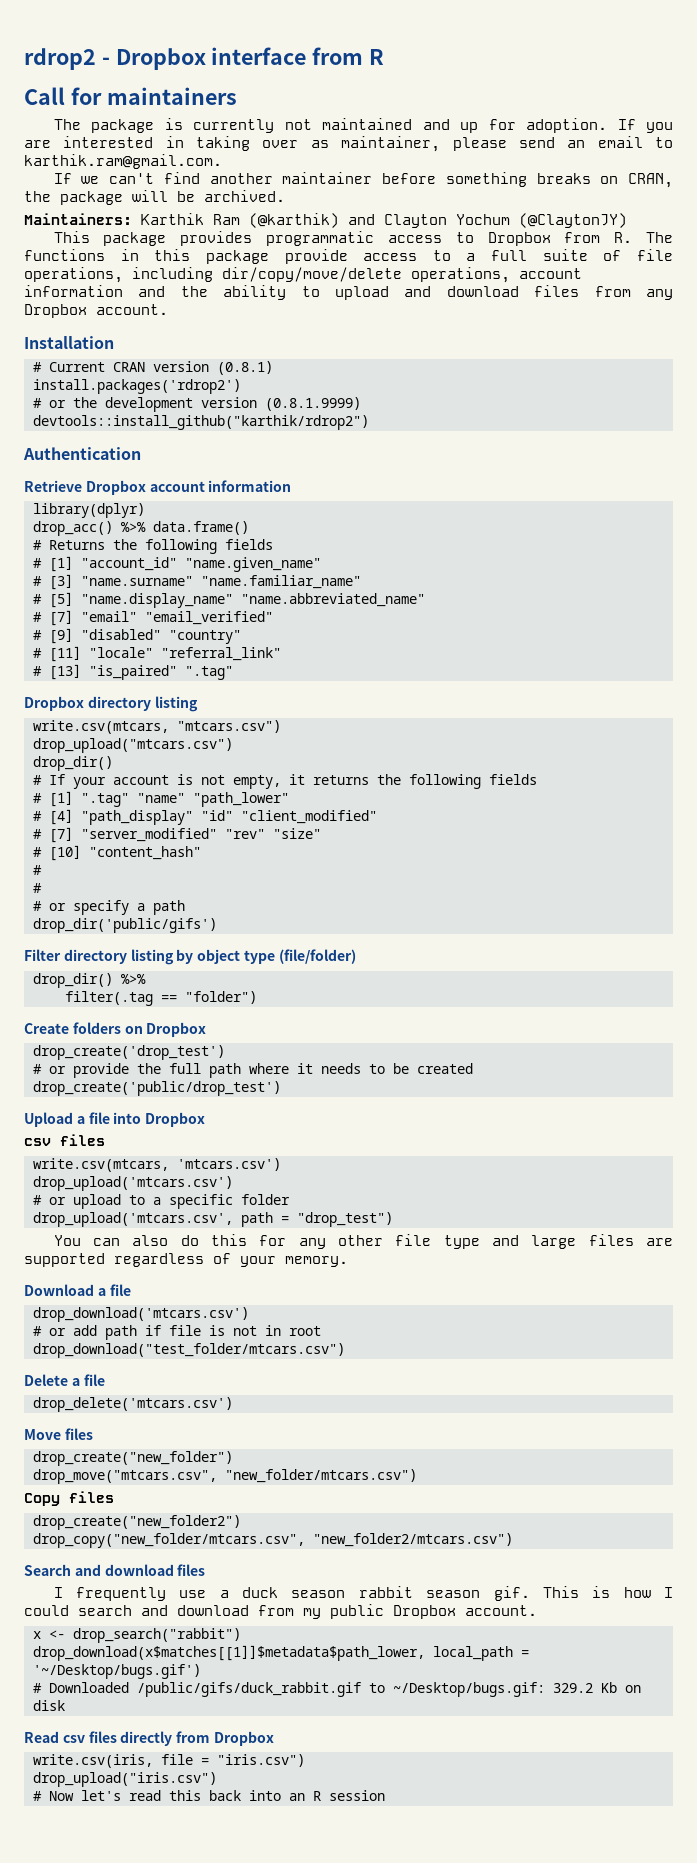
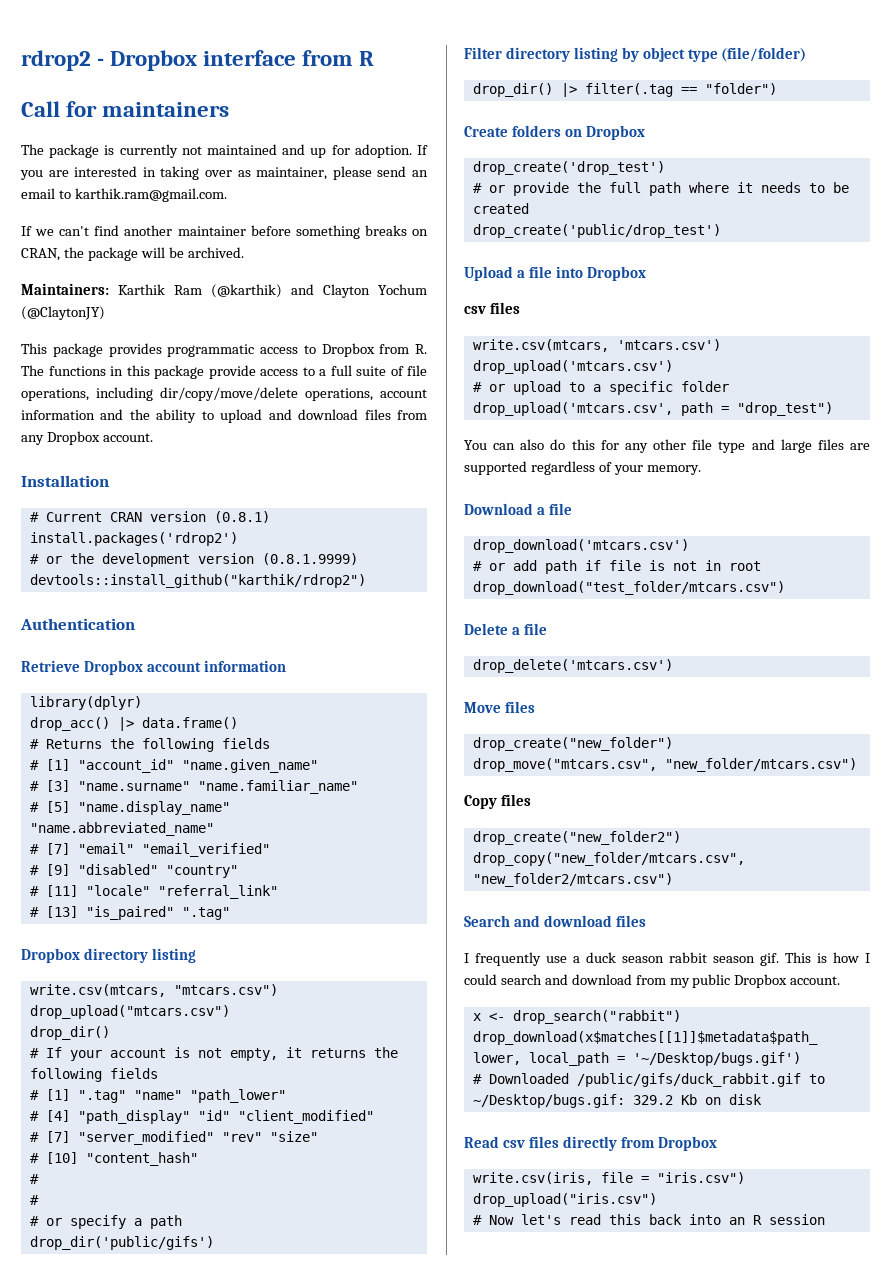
- drop_acc() %>% data.frame()
+ drop_acc() |> data.frame()
- drop_dir() %>%
- filter(.tag == "folder")
+ drop_dir() |> filter(.tag == "folder")

